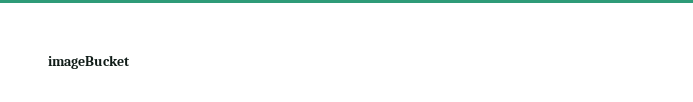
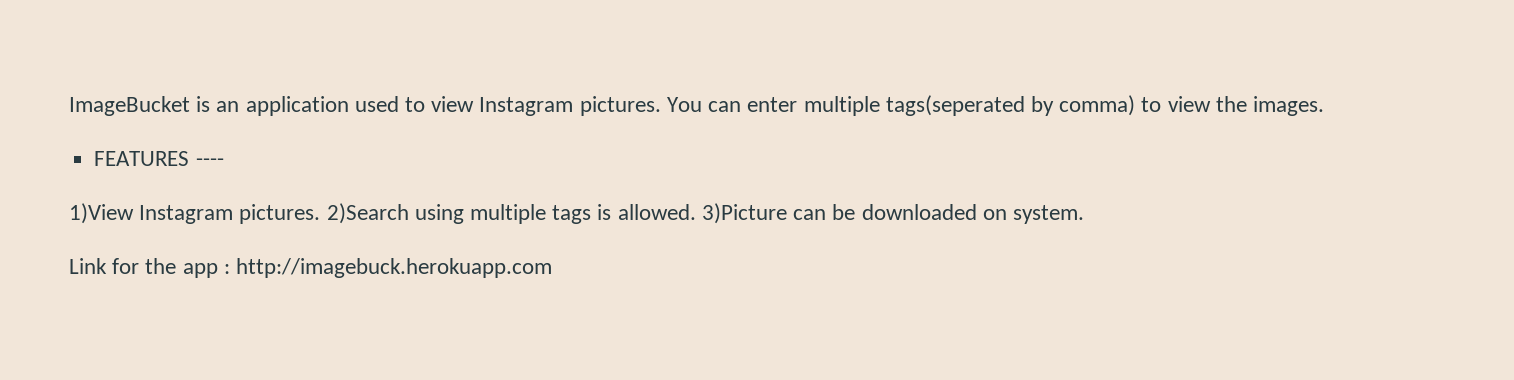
- imageBucket
+ ImageBucket is an application used to view Instagram pictures. You can enter multiple tags(seperated by comma) to view the images.
+ FEATURES ----
+ 1)View Instagram pictures. 2)Search using multiple tags is allowed. 3)Picture can be downloaded on system.
+ Link for the app : http://imagebuck.herokuapp.com

